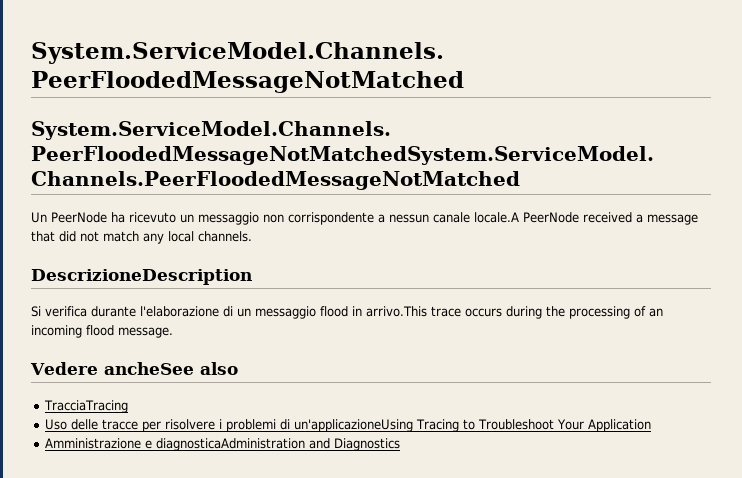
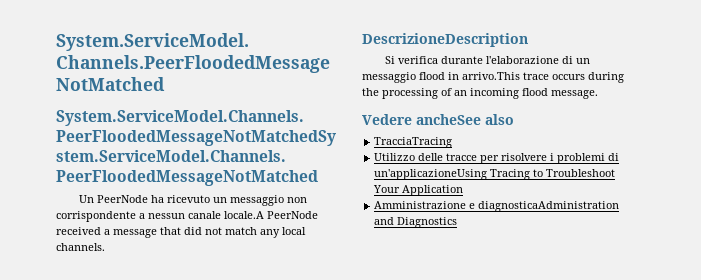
- Uso delle tracce per risolvere i problemi di un'applicazioneUsing Tracing to Troubleshoot Your Application
+ Utilizzo delle tracce per risolvere i problemi di un'applicazioneUsing Tracing to Troubleshoot Your Application

